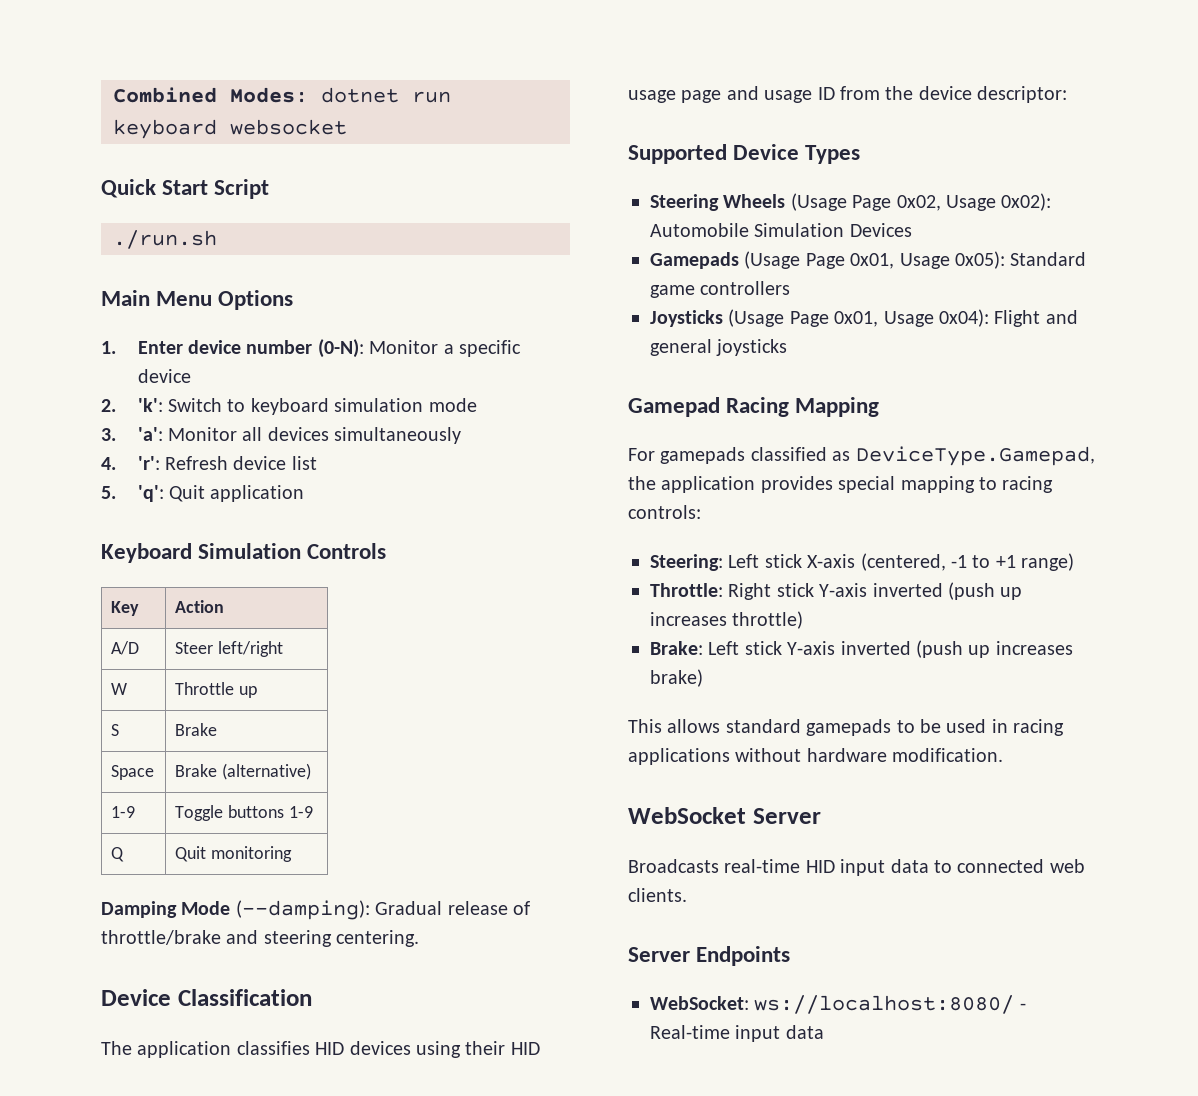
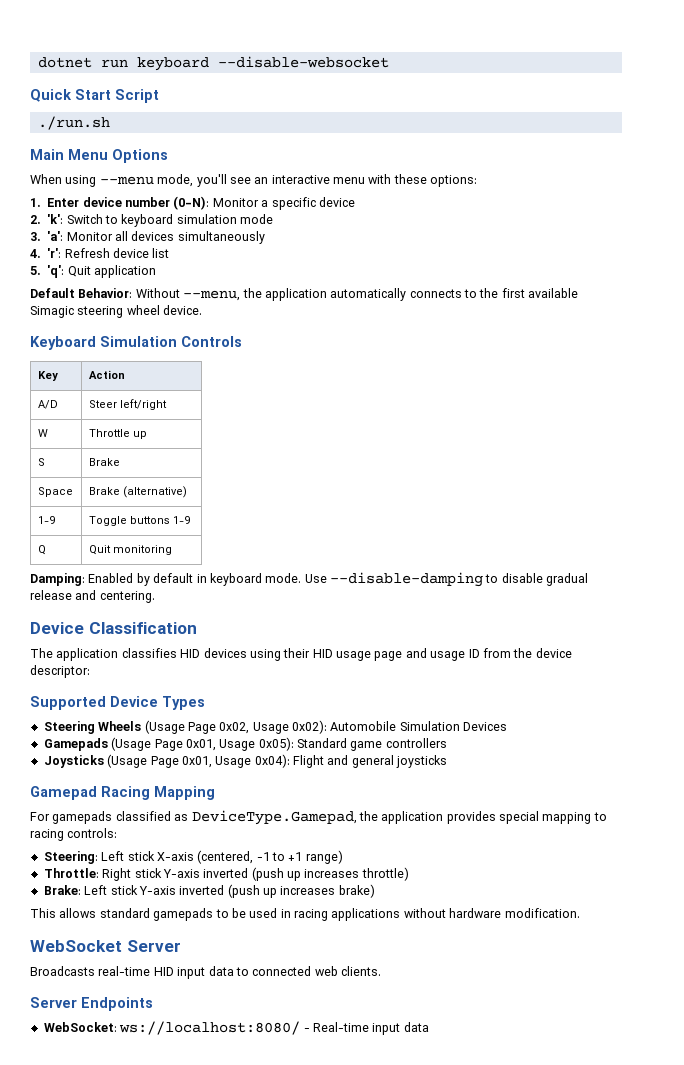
- Combined Modes: dotnet run keyboard websocket
+ dotnet run keyboard --disable-websocket
+ When using --menu mode, you'll see an interactive menu with these options:
+ Default Behavior: Without --menu, the application automatically connects to the first available Simagic steering wheel device.
- Damping Mode (--damping): Gradual release of throttle/brake and steering centering.
+ Damping: Enabled by default in keyboard mode. Use --disable-damping to disable gradual release and centering.

